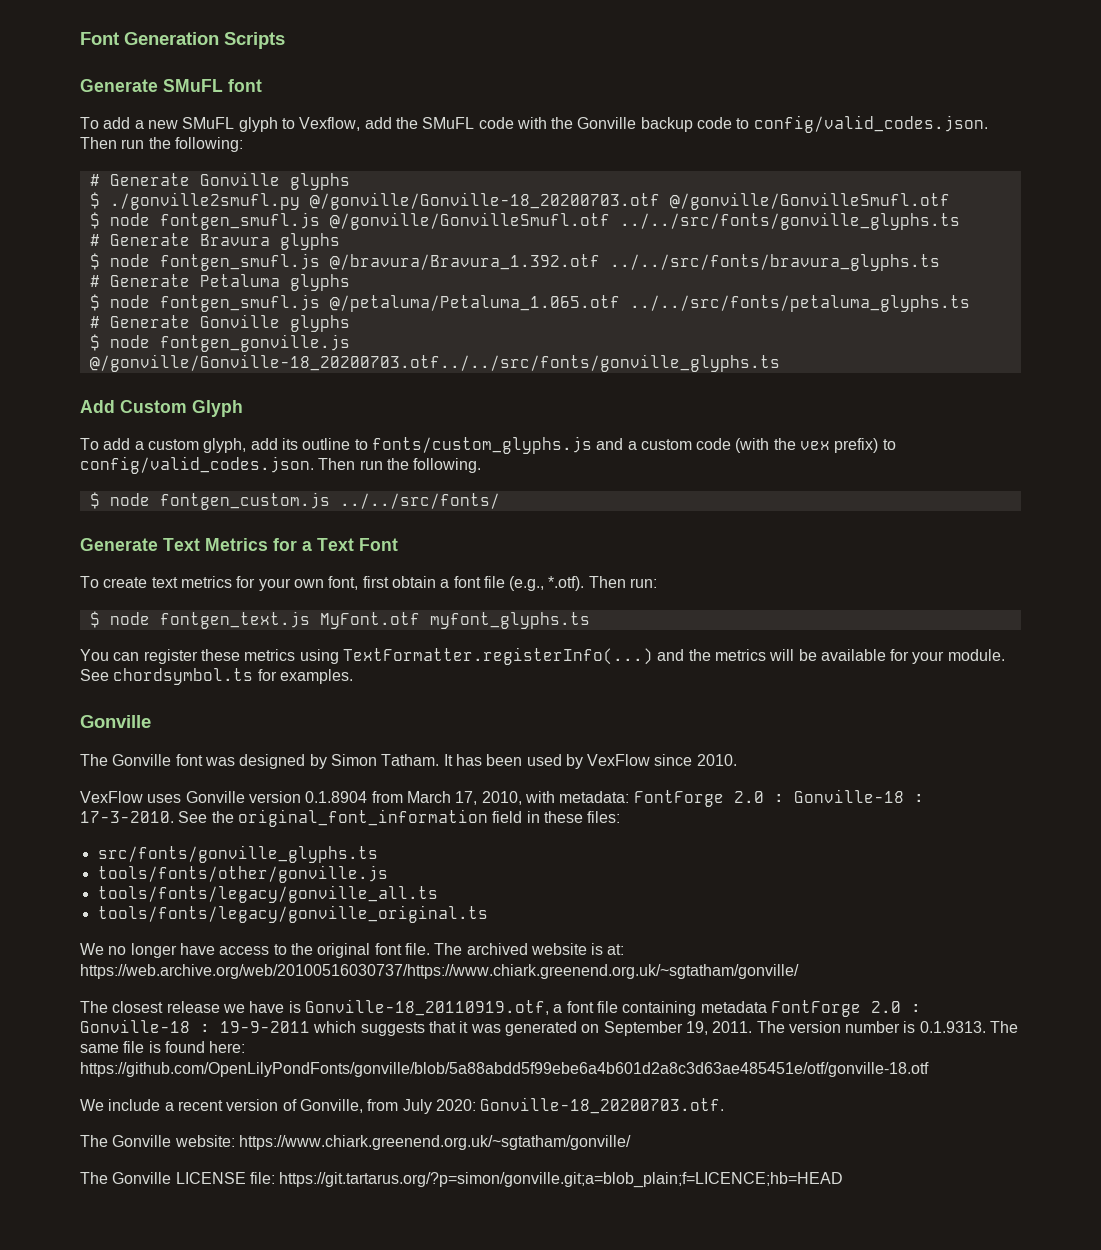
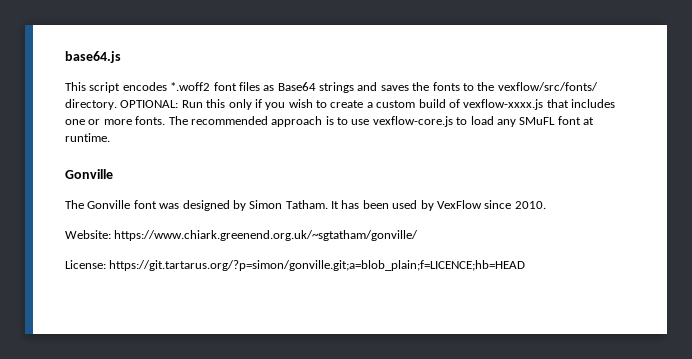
- Font Generation Scripts
- Generate SMuFL font
- To add a new SMuFL glyph to Vexflow, add the SMuFL code with the Gonville backup code to config/valid_codes.json. Then run the following:
- # Generate Gonville glyphs
- $ ./gonville2smufl.py @/gonville/Gonville-18_20200703.otf @/gonville/GonvilleSmufl.otf
- $ node fontgen_smufl.js @/gonville/GonvilleSmufl.otf ../../src/fonts/gonville_glyphs.ts
- # Generate Bravura glyphs
- $ node fontgen_smufl.js @/bravura/Bravura_1.392.otf ../../src/fonts/bravura_glyphs.ts
- # Generate Petaluma glyphs
- $ node fontgen_smufl.js @/petaluma/Petaluma_1.065.otf ../../src/fonts/petaluma_glyphs.ts
- # Generate Gonville glyphs
- $ node fontgen_gonville.js @/gonville/Gonville-18_20200703.otf../../src/fonts/gonville_glyphs.ts
- Add Custom Glyph
- To add a custom glyph, add its outline to fonts/custom_glyphs.js and a custom code (with the vex prefix) to config/valid_codes.json. Then run the following.
- $ node fontgen_custom.js ../../src/fonts/
- Generate Text Metrics for a Text Font
- To create text metrics for your own font, first obtain a font file (e.g., *.otf). Then run:
- $ node fontgen_text.js MyFont.otf myfont_glyphs.ts
- You can register these metrics using TextFormatter.registerInfo(...) and the metrics will be available for your module. See chordsymbol.ts for examples.
+ base64.js
+ This script encodes *.woff2 font files as Base64 strings and saves the fonts to the vexflow/src/fonts/ directory. OPTIONAL: Run this only if you wish to create a custom build of vexflow-xxxx.js that includes one or more fonts. The recommended approach is to use vexflow-core.js to load any SMuFL font at runtime.
- VexFlow uses Gonville version 0.1.8904 from March 17, 2010, with metadata: FontForge 2.0 : Gonville-18 : 17-3-2010. See the original_font_information field in these files:
- src/fonts/gonville_glyphs.ts
- tools/fonts/other/gonville.js
- tools/fonts/legacy/gonville_all.ts
- tools/fonts/legacy/gonville_original.ts
- We no longer have access to the original font file. The archived website is at: https://web.archive.org/web/20100516030737/https://www.chiark.greenend.org.uk/~sgtatham/gonville/
- The closest release we have is Gonville-18_20110919.otf, a font file containing metadata FontForge 2.0 : Gonville-18 : 19-9-2011 which suggests that it was generated on September 19, 2011. The version number is 0.1.9313. The same file is found here: https://github.com/OpenLilyPondFonts/gonville/blob/5a88abdd5f99ebe6a4b601d2a8c3d63ae485451e/otf/gonville-18.otf
- We include a recent version of Gonville, from July 2020: Gonville-18_20200703.otf.
- The Gonville website: https://www.chiark.greenend.org.uk/~sgtatham/gonville/
- The Gonville LICENSE file: https://git.tartarus.org/?p=simon/gonville.git;a=blob_plain;f=LICENCE;hb=HEAD
+ Website: https://www.chiark.greenend.org.uk/~sgtatham/gonville/
+ License: https://git.tartarus.org/?p=simon/gonville.git;a=blob_plain;f=LICENCE;hb=HEAD

